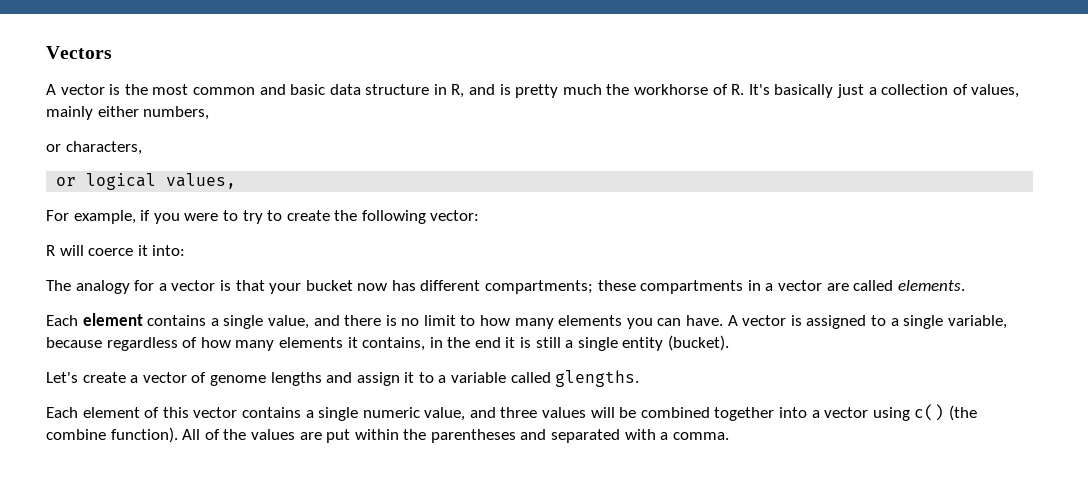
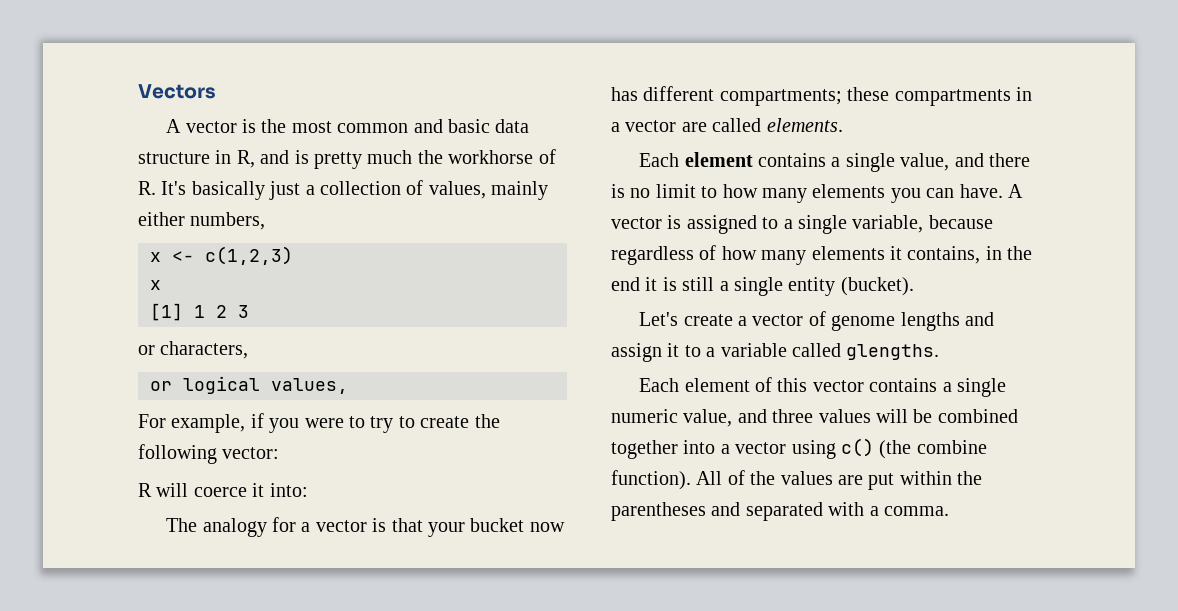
+ x <- c(1,2,3)
+ x
+ [1] 1 2 3

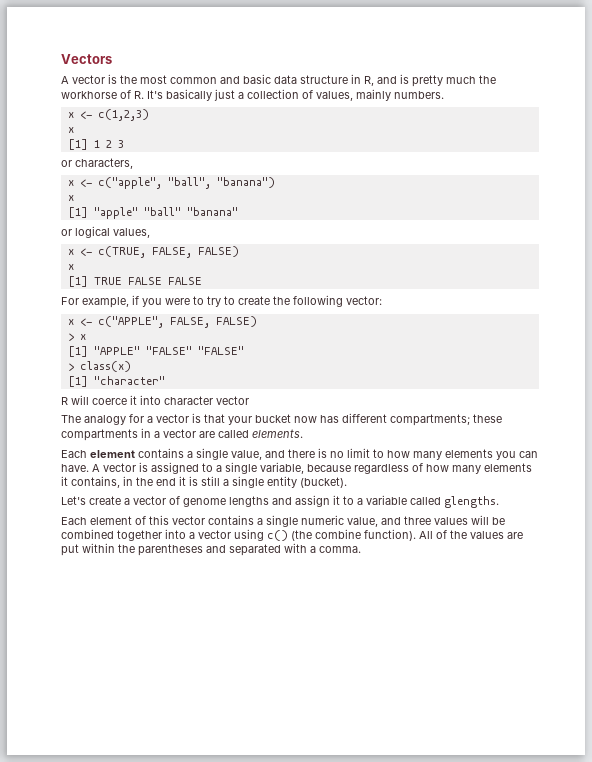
- A vector is the most common and basic data structure in R, and is pretty much the workhorse of R. It's basically just a collection of values, mainly either numbers,
+ A vector is the most common and basic data structure in R, and is pretty much the workhorse of R. It's basically just a collection of values, mainly numbers.
+ x <- c("apple", "ball", "banana")
+ x
+ [1] "apple" "ball" "banana"
  or logical values,
+ x <- c(TRUE, FALSE, FALSE)
+ x
+ [1] TRUE FALSE FALSE
+ x <- c("APPLE", FALSE, FALSE)
+ > x
+ [1] "APPLE" "FALSE" "FALSE"
+ > class(x)
+ [1] "character"
- R will coerce it into:
+ R will coerce it into character vector

